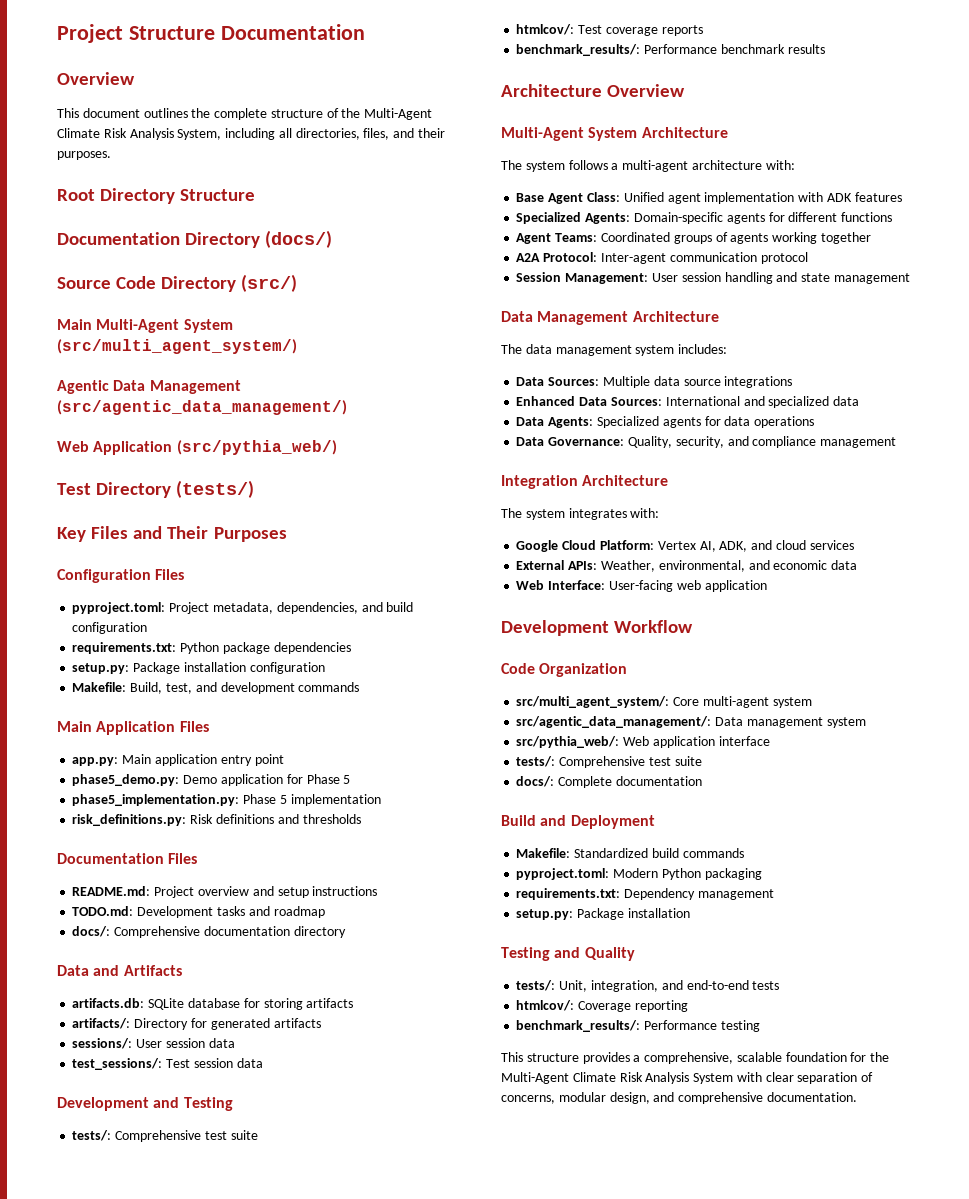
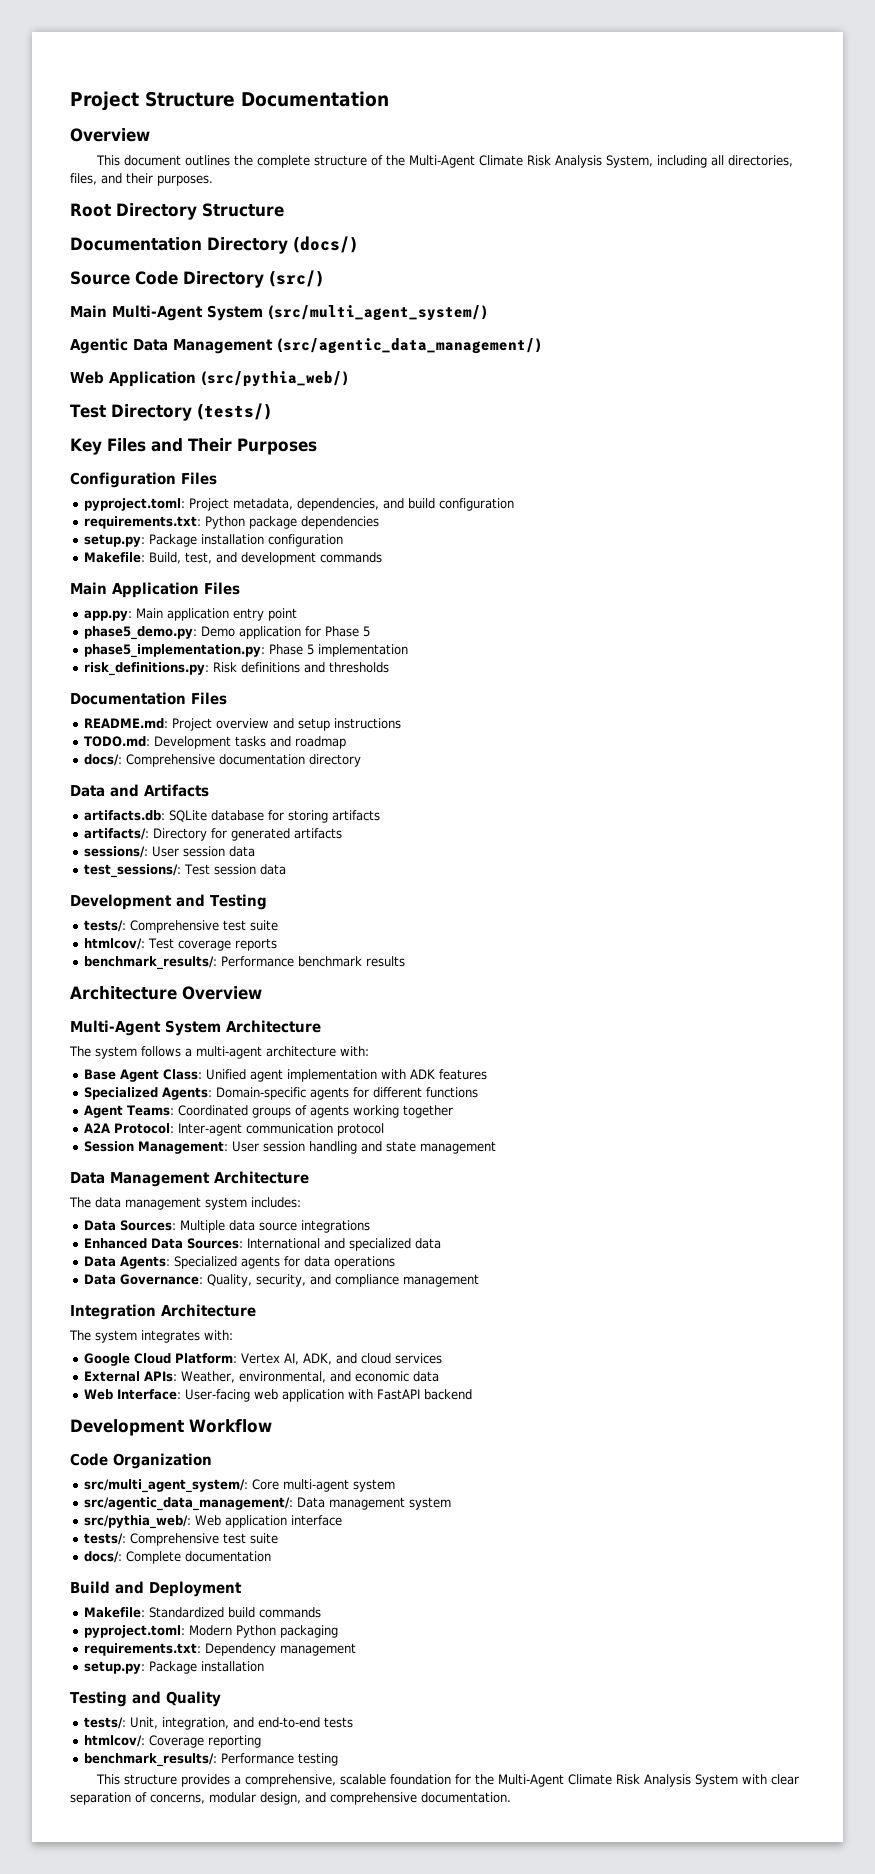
- Web Interface: User-facing web application
+ Web Interface: User-facing web application with FastAPI backend

